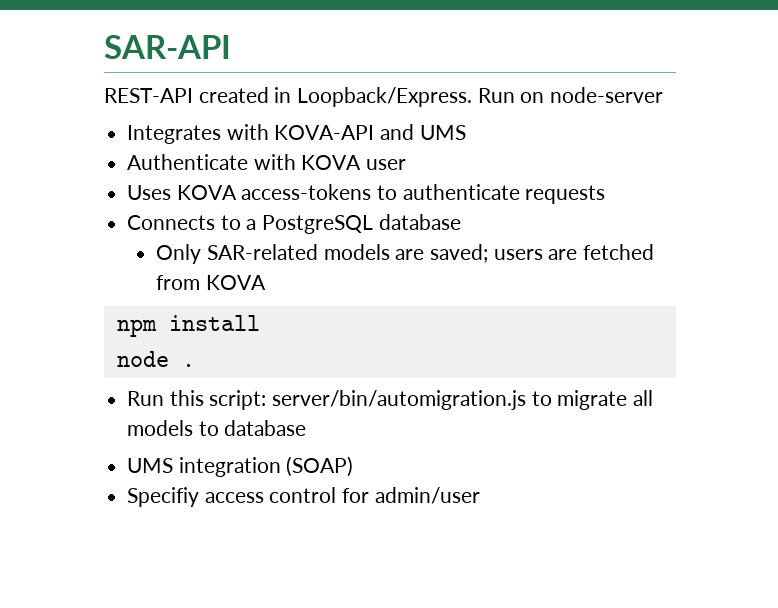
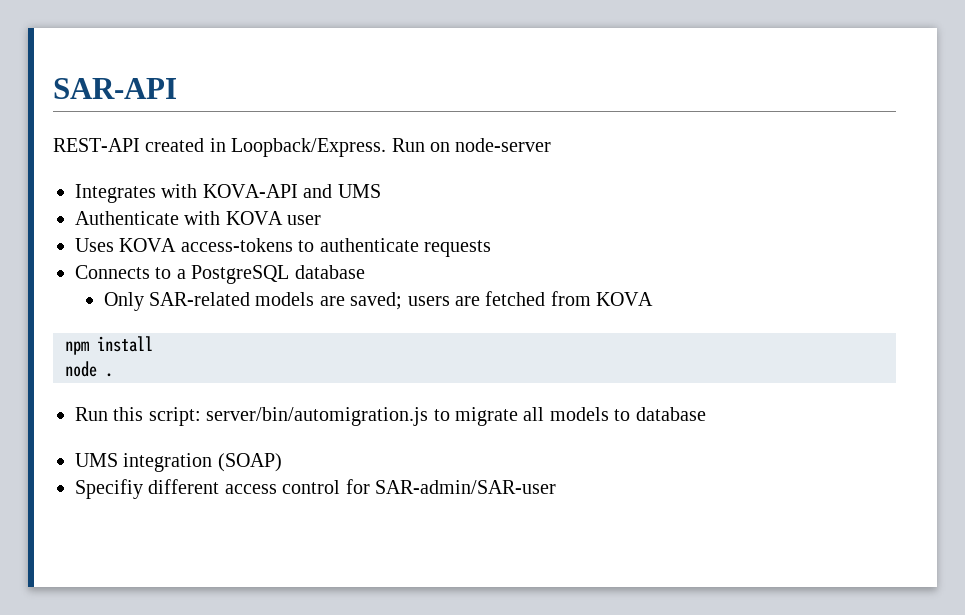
- Specifiy access control for admin/user
+ Specifiy different access control for SAR-admin/SAR-user

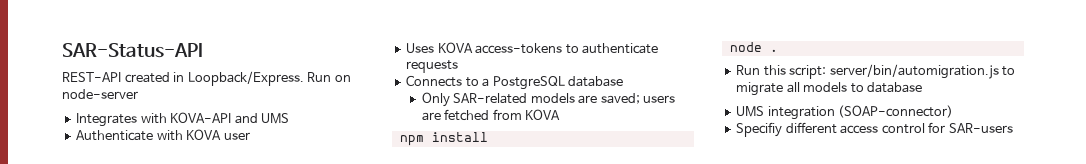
- SAR-API
+ SAR-Status-API
- UMS integration (SOAP)
+ UMS integration (SOAP-connector)
- Specifiy different access control for SAR-admin/SAR-user
+ Specifiy different access control for SAR-users

